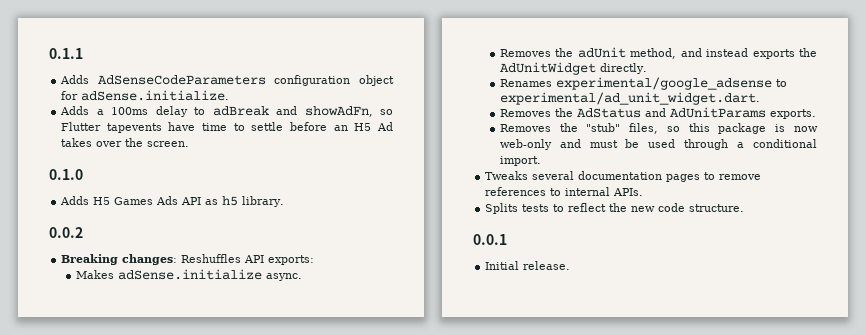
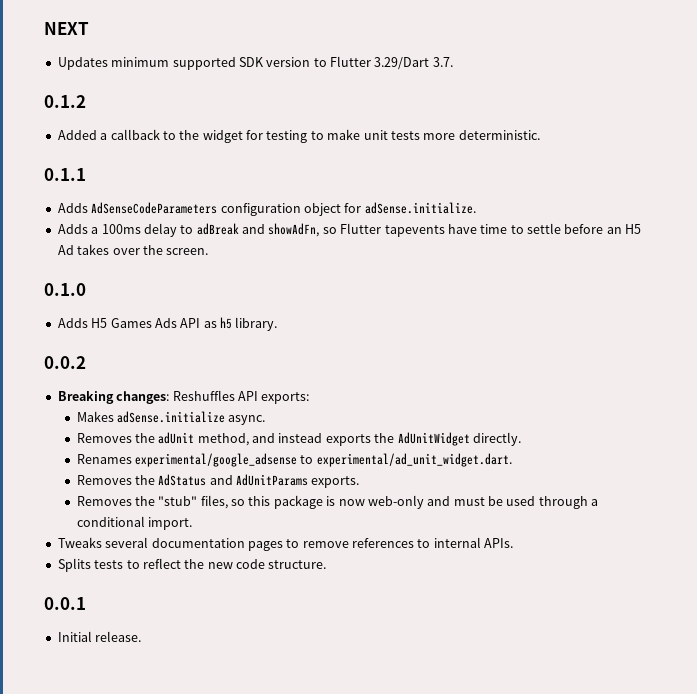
+ NEXT
+ Updates minimum supported SDK version to Flutter 3.29/Dart 3.7.
+ 0.1.2
+ Added a callback to the widget for testing to make unit tests more deterministic.

